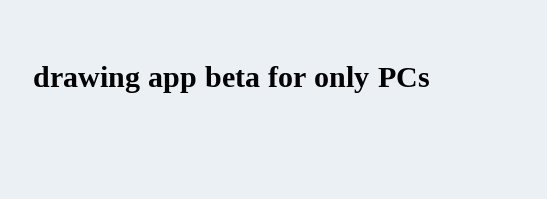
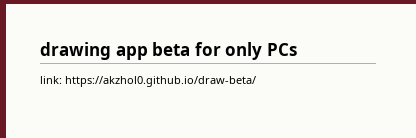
+ link: https://akzhol0.github.io/draw-beta/

